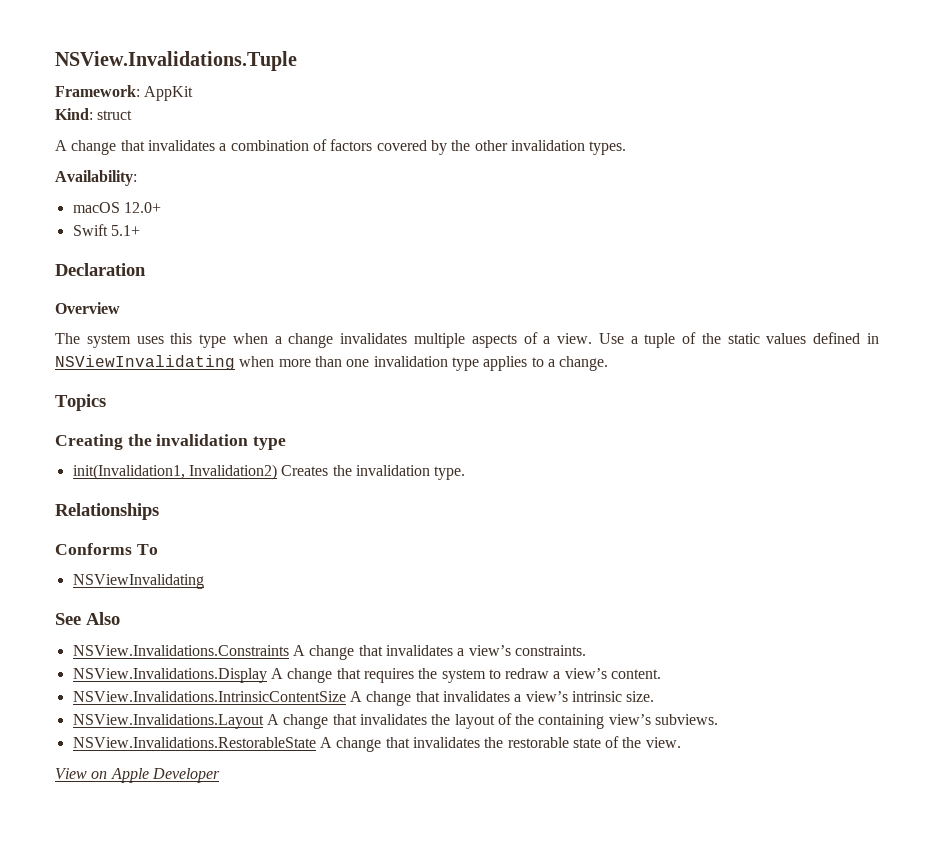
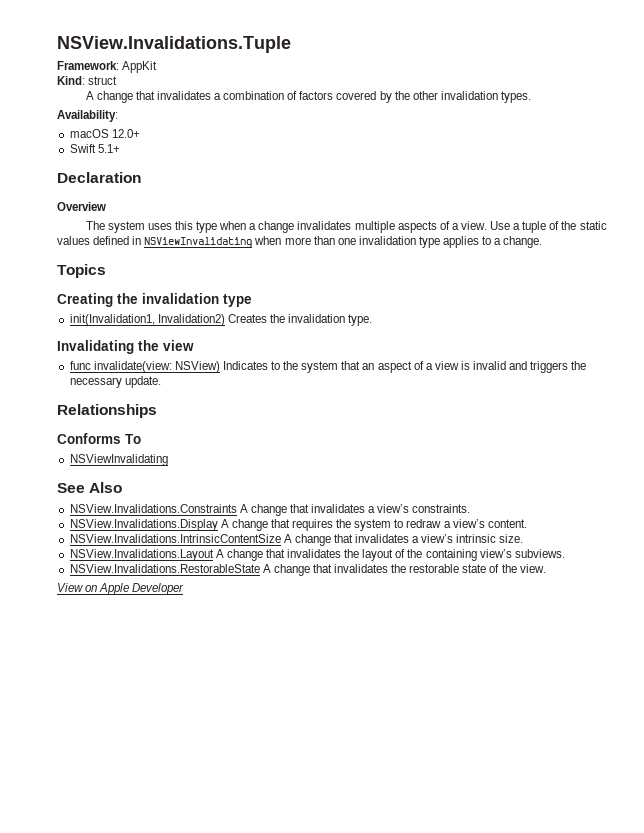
+ Invalidating the view
+ func invalidate(view: NSView) Indicates to the system that an aspect of a view is invalid and triggers the necessary update.

